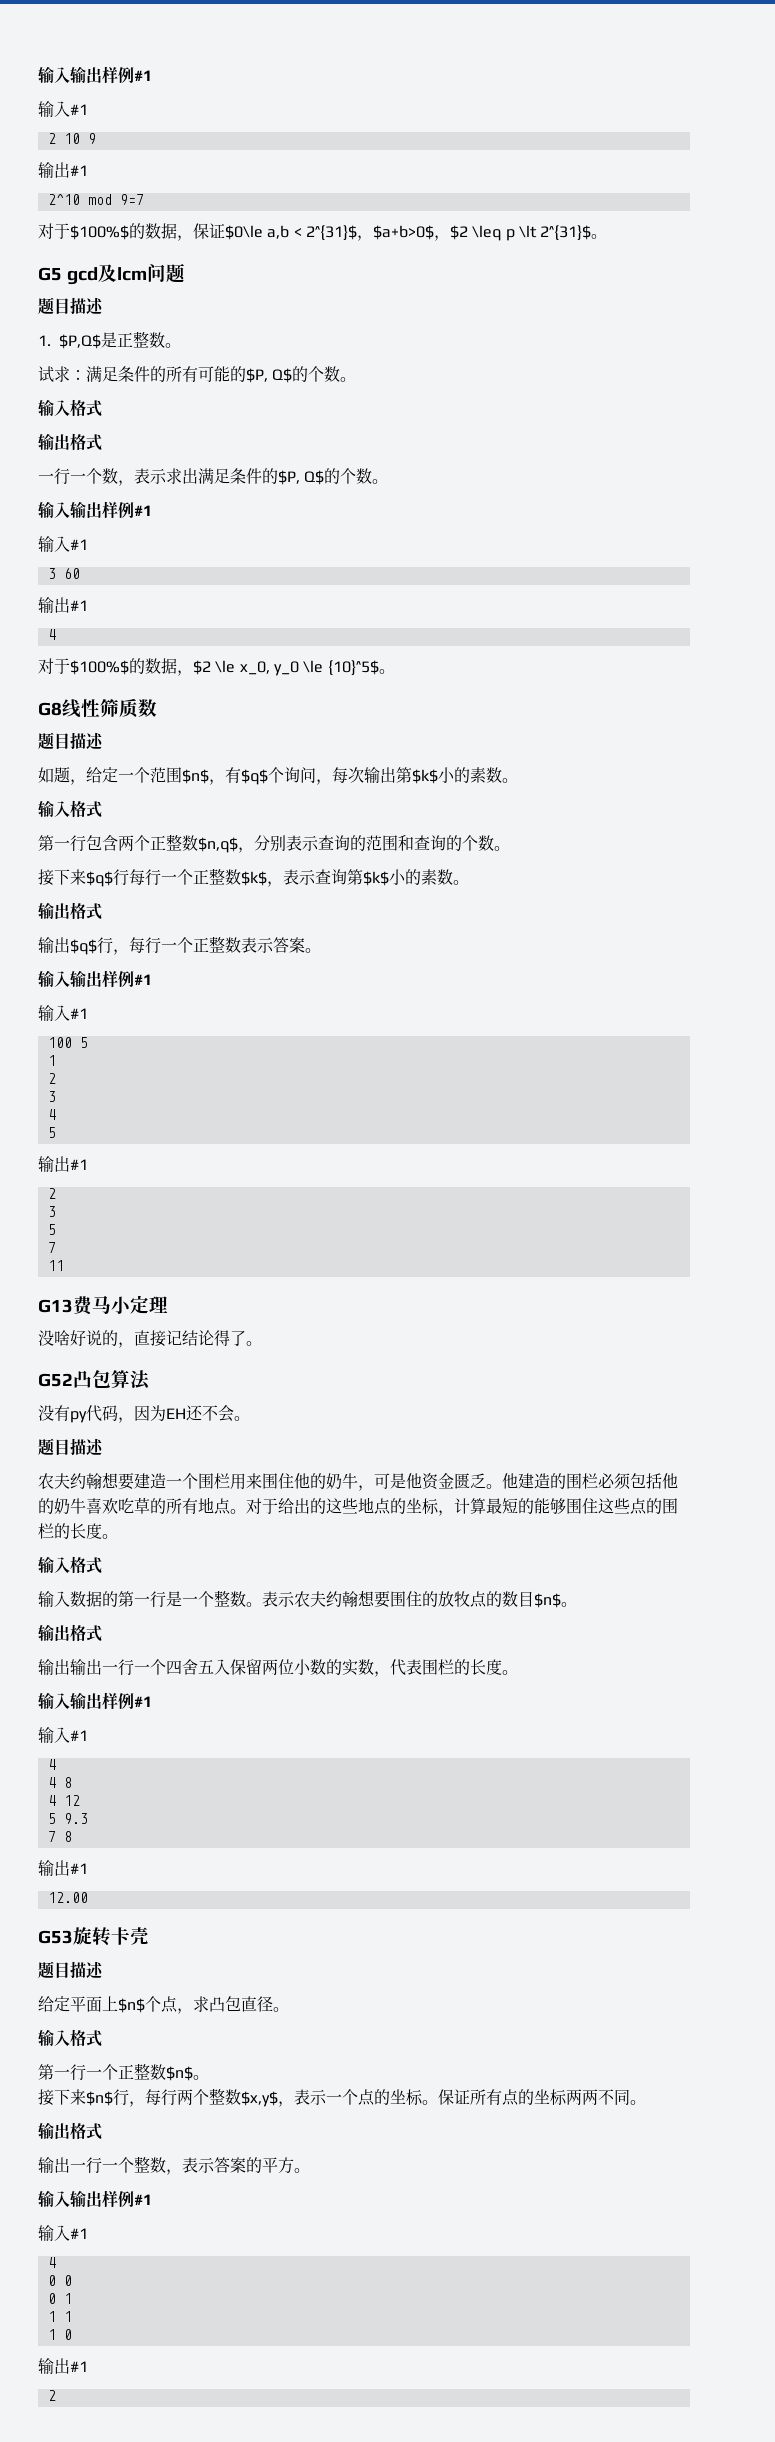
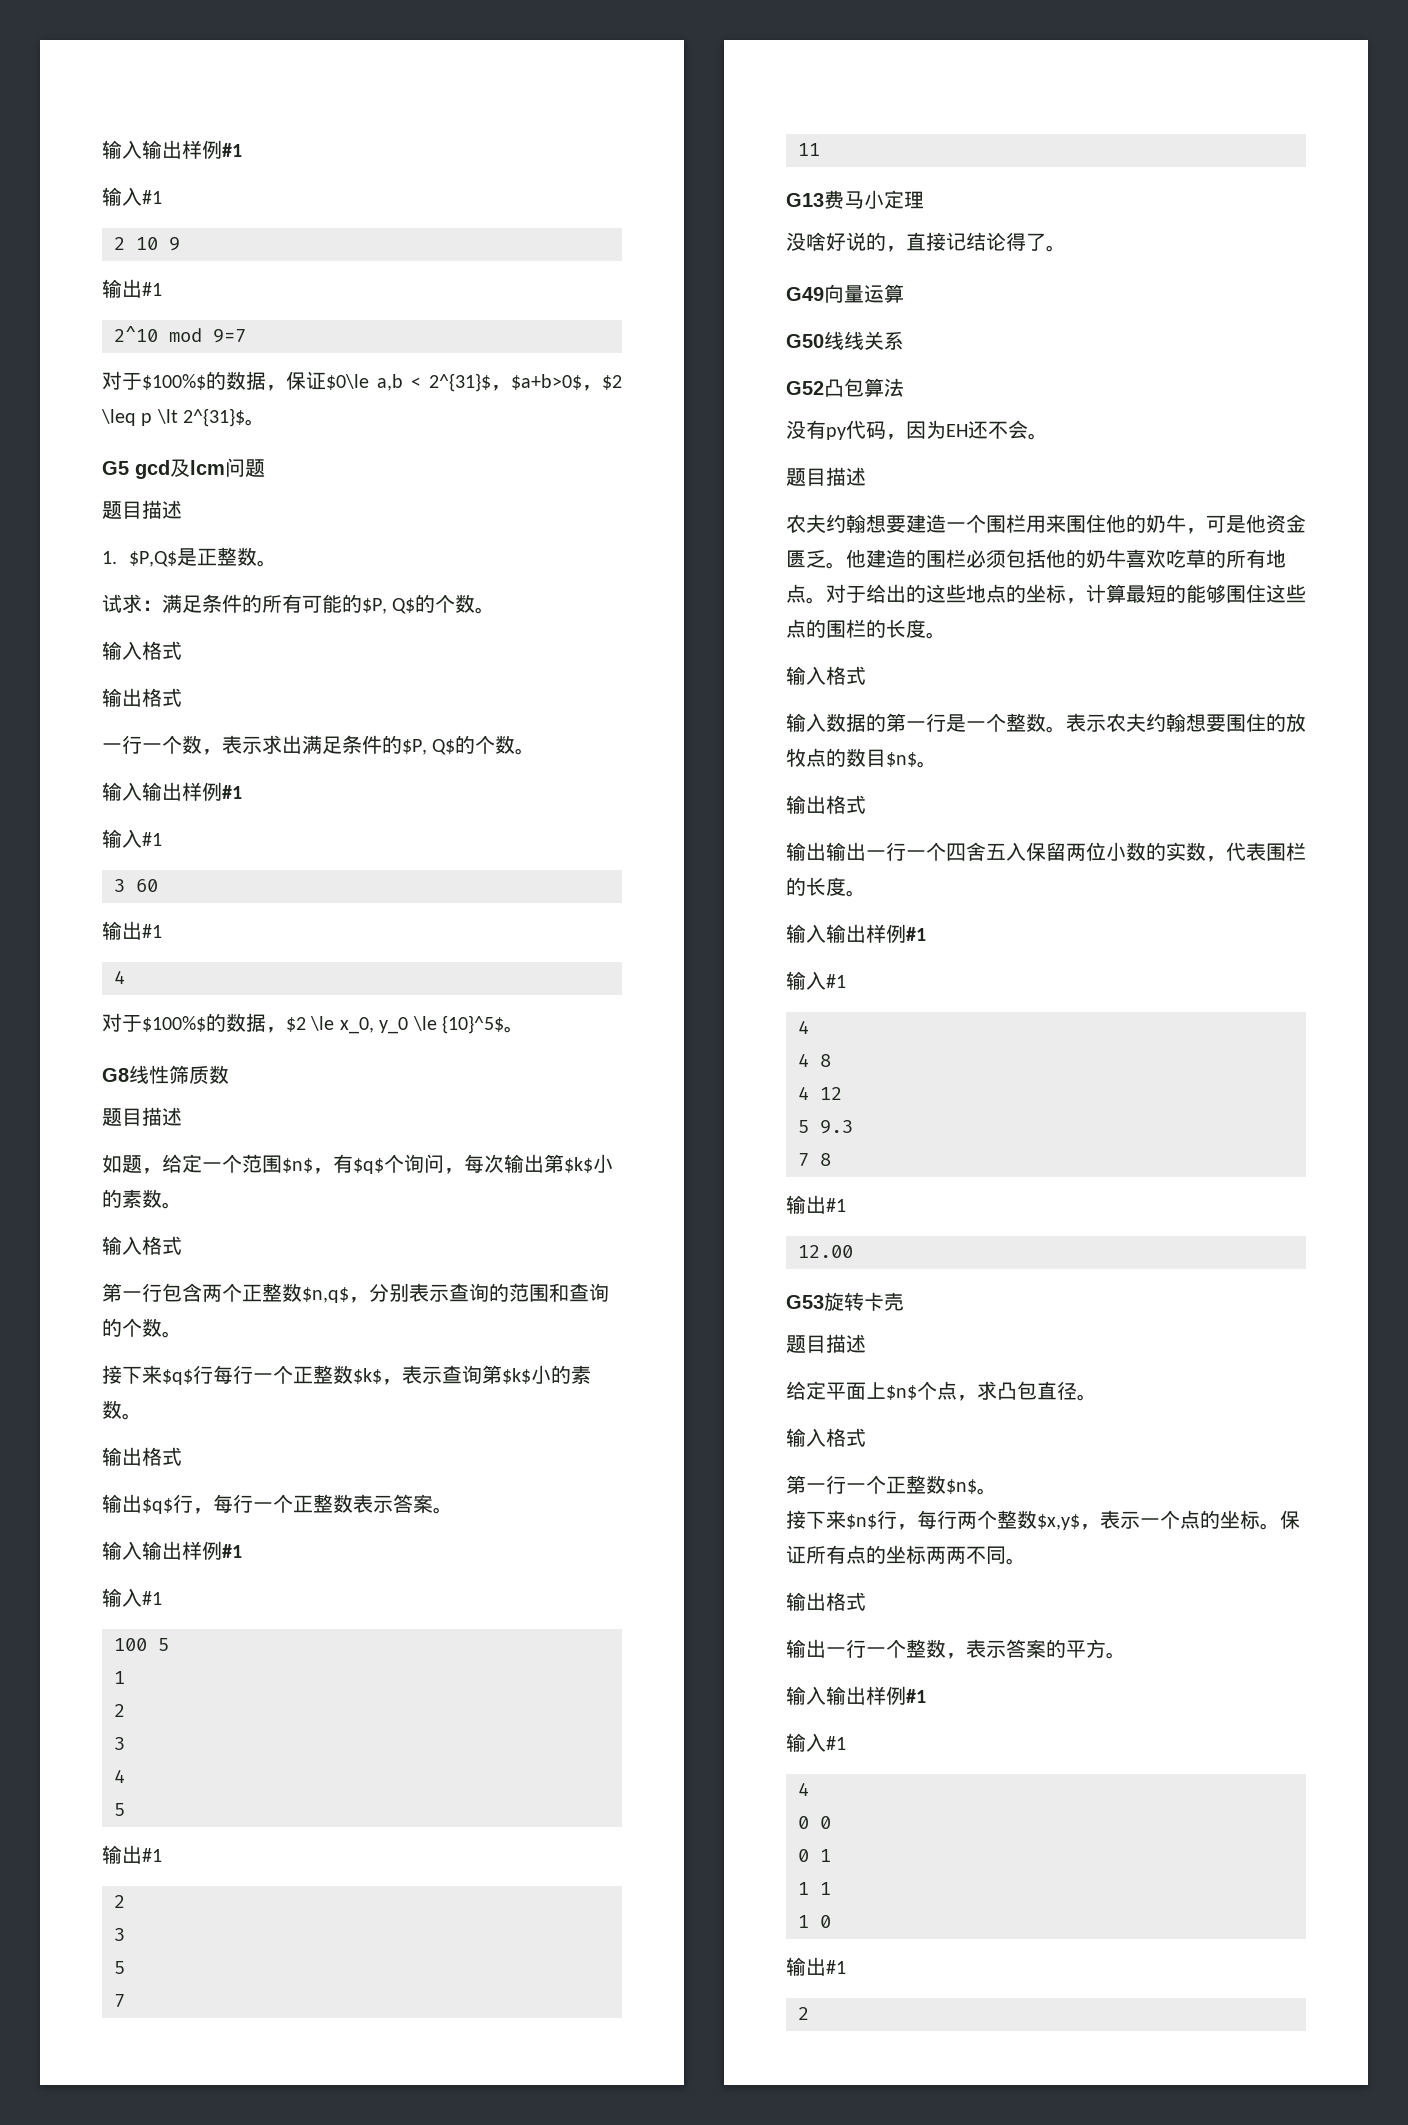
+ G49向量运算
+ G50线线关系

